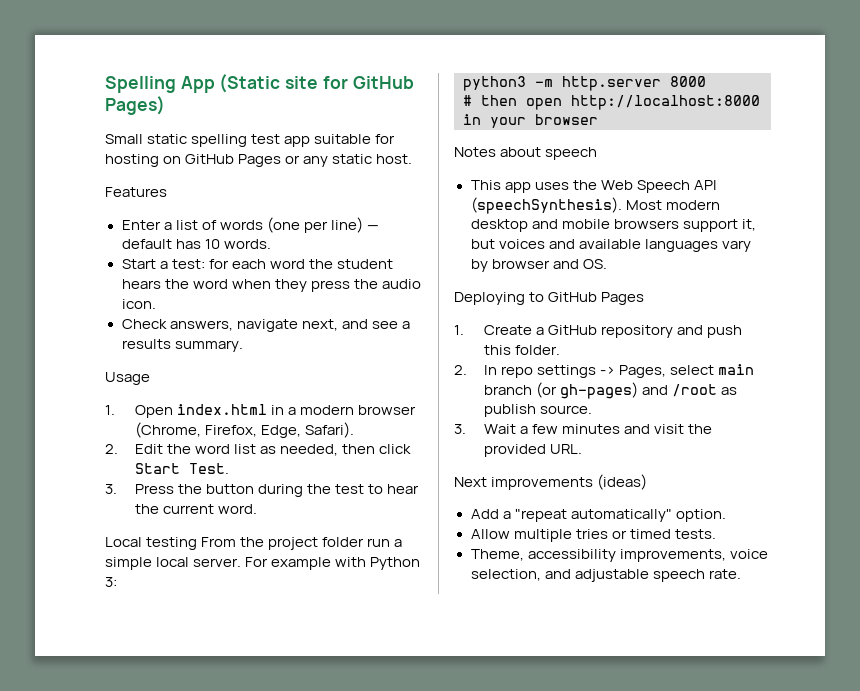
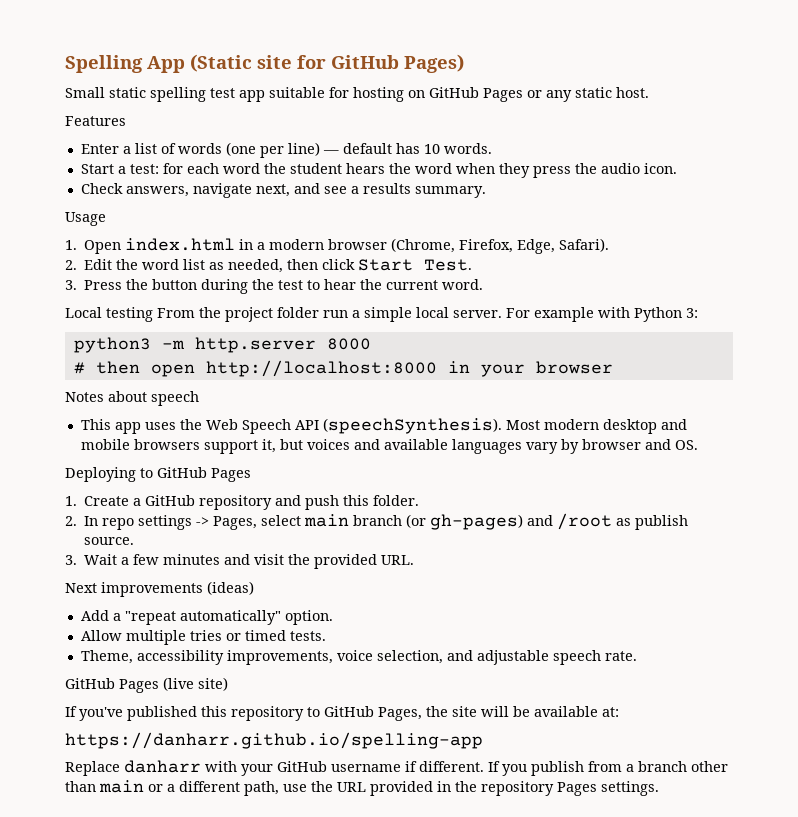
+ GitHub Pages (live site)
+ If you've published this repository to GitHub Pages, the site will be available at:
+ https://danharr.github.io/spelling-app
+ Replace danharr with your GitHub username if different. If you publish from a branch other than main or a different path, use the URL provided in the repository Pages settings.

